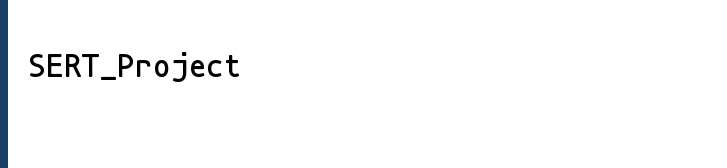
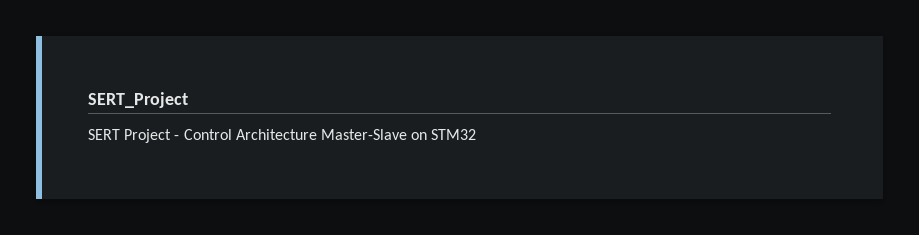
+ SERT Project - Control Architecture Master-Slave on STM32

